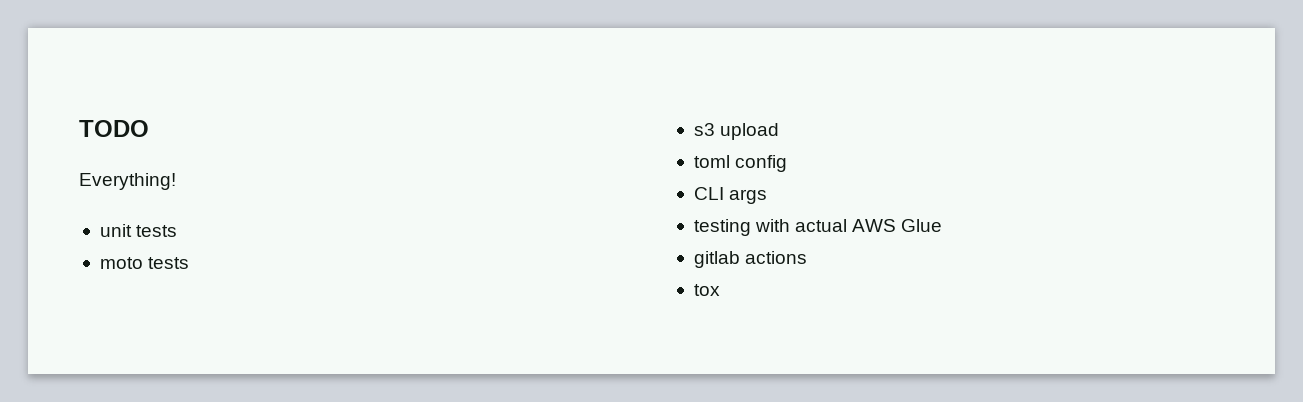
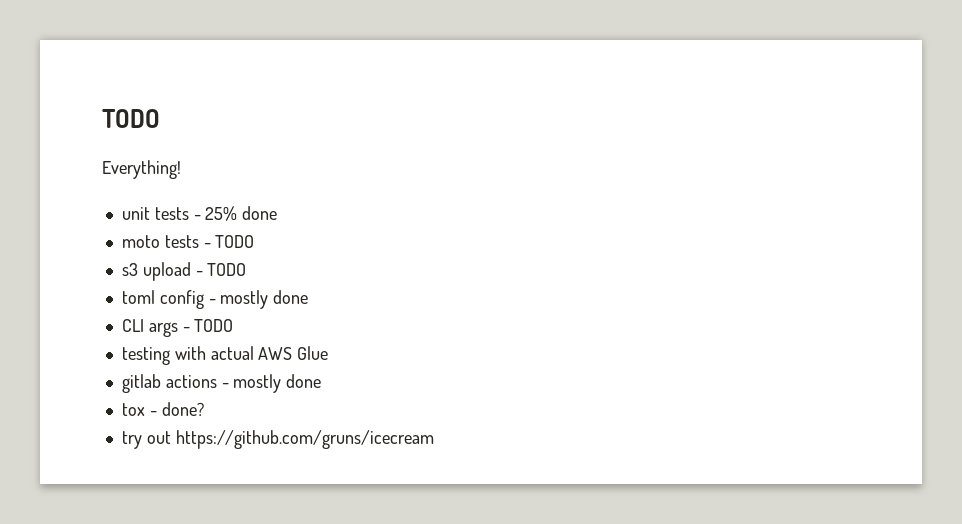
- unit tests
+ unit tests - 25% done
- moto tests
+ moto tests - TODO
- s3 upload
+ s3 upload - TODO
- toml config
+ toml config - mostly done
- CLI args
+ CLI args - TODO
- gitlab actions
- tox
+ gitlab actions - mostly done
+ tox - done?
+ try out https://github.com/gruns/icecream

